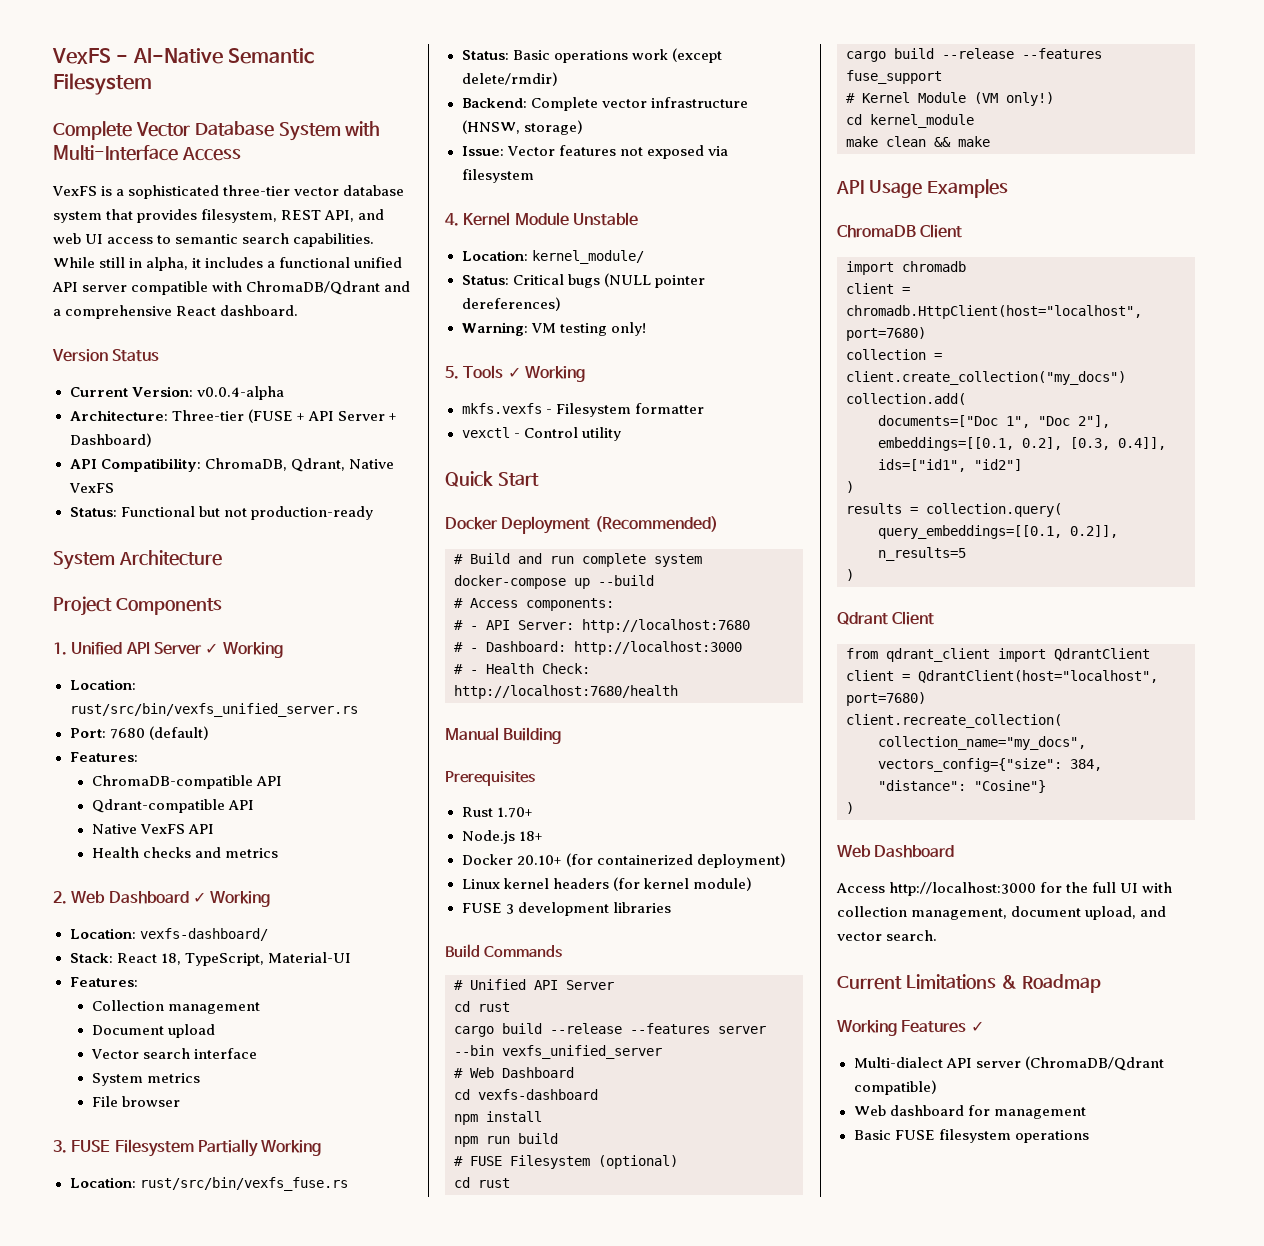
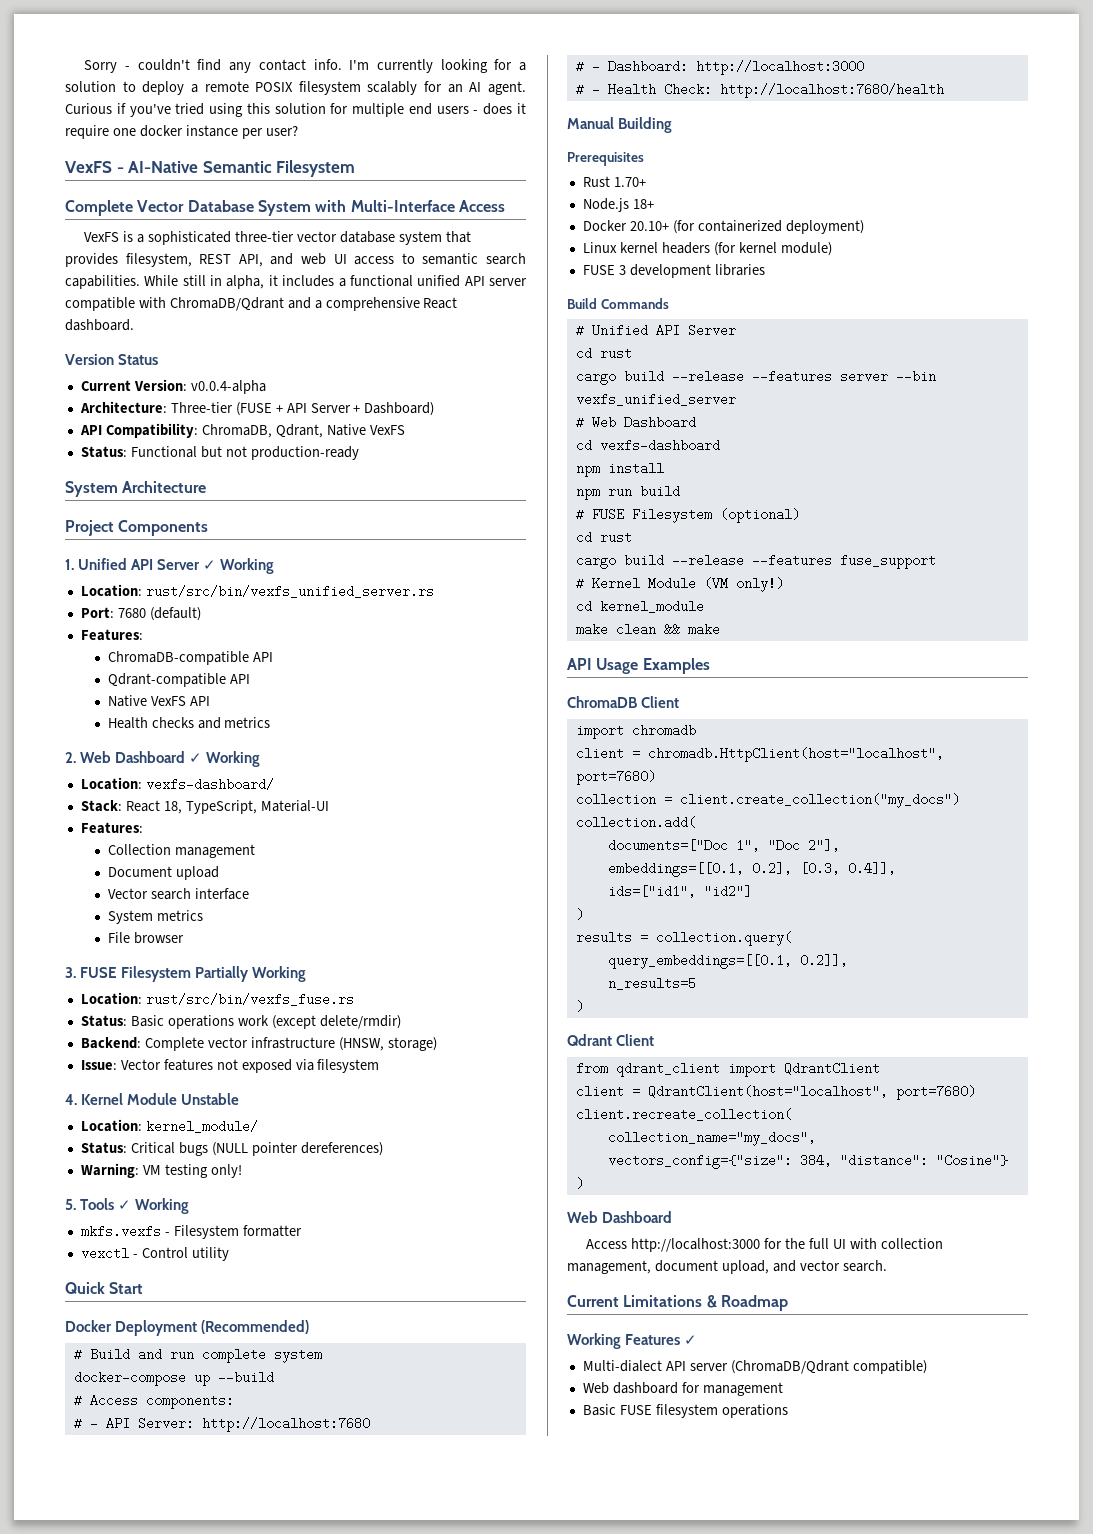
+ Sorry - couldn't find any contact info. I'm currently looking for a solution to deploy a remote POSIX filesystem scalably for an AI agent. Curious if you've tried using this solution for multiple end users - does it require one docker instance per user?

